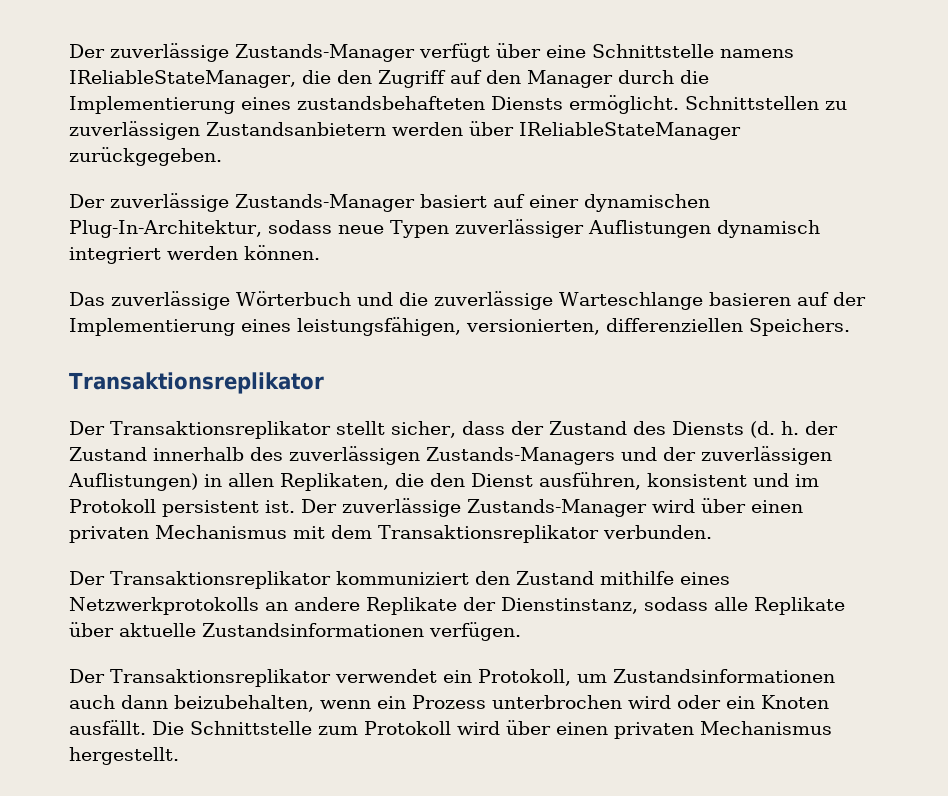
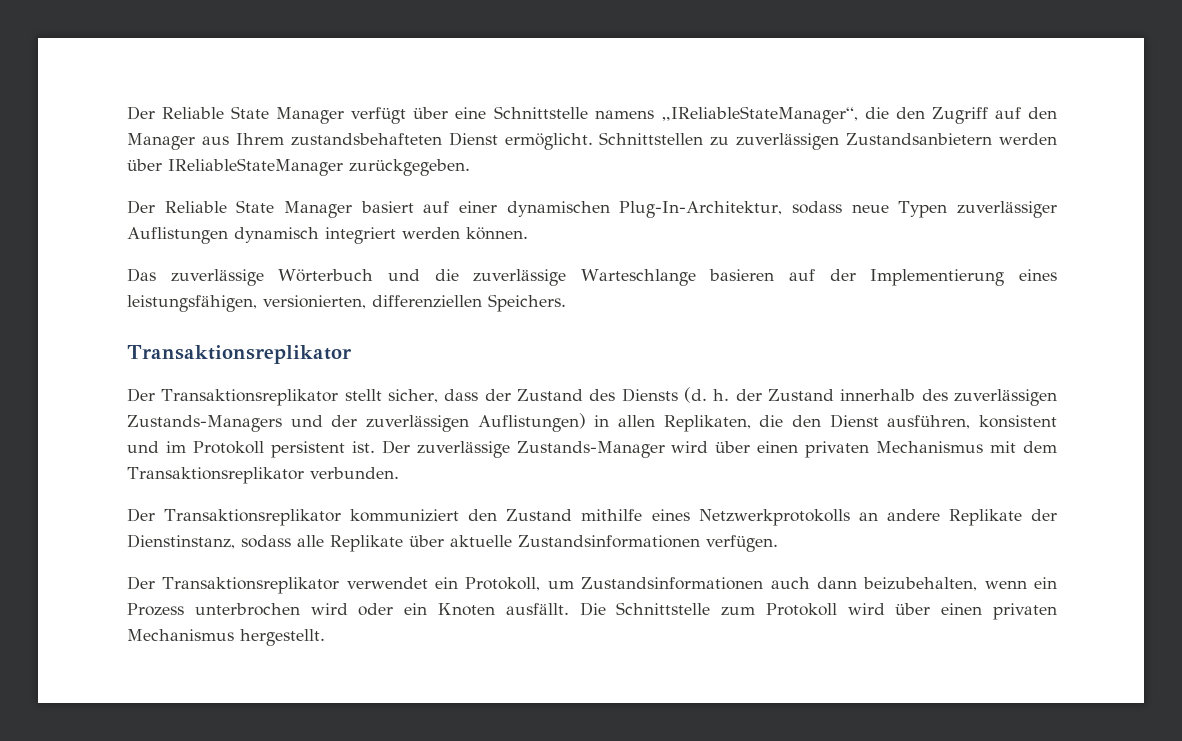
- Der zuverlässige Zustands-Manager verfügt über eine Schnittstelle namens IReliableStateManager, die den Zugriff auf den Manager durch die Implementierung eines zustandsbehafteten Diensts ermöglicht.
+ Der Reliable State Manager verfügt über eine Schnittstelle namens „IReliableStateManager“, die den Zugriff auf den Manager aus Ihrem zustandsbehafteten Dienst ermöglicht.
- Der zuverlässige Zustands-Manager basiert auf einer dynamischen Plug-In-Architektur, sodass neue Typen zuverlässiger Auflistungen dynamisch integriert werden können.
+ Der Reliable State Manager basiert auf einer dynamischen Plug-In-Architektur, sodass neue Typen zuverlässiger Auflistungen dynamisch integriert werden können.

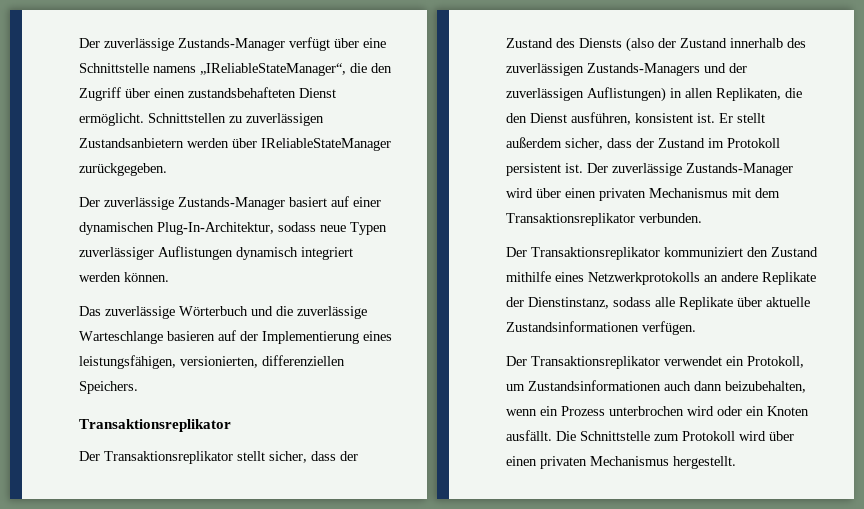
- Der Reliable State Manager verfügt über eine Schnittstelle namens „IReliableStateManager“, die den Zugriff auf den Manager aus Ihrem zustandsbehafteten Dienst ermöglicht.
+ Der zuverlässige Zustands-Manager verfügt über eine Schnittstelle namens „IReliableStateManager“, die den Zugriff über einen zustandsbehafteten Dienst ermöglicht.
- Der Reliable State Manager basiert auf einer dynamischen Plug-In-Architektur, sodass neue Typen zuverlässiger Auflistungen dynamisch integriert werden können.
+ Der zuverlässige Zustands-Manager basiert auf einer dynamischen Plug-In-Architektur, sodass neue Typen zuverlässiger Auflistungen dynamisch integriert werden können.
- Der Transaktionsreplikator stellt sicher, dass der Zustand des Diensts (d. h. der Zustand innerhalb des zuverlässigen Zustands-Managers und der zuverlässigen Auflistungen) in allen Replikaten, die den Dienst ausführen, konsistent und im Protokoll persistent ist.
+ Der Transaktionsreplikator stellt sicher, dass der Zustand des Diensts (also der Zustand innerhalb des zuverlässigen Zustands-Managers und der zuverlässigen Auflistungen) in allen Replikaten, die den Dienst ausführen, konsistent ist. Er stellt außerdem sicher, dass der Zustand im Protokoll persistent ist.

